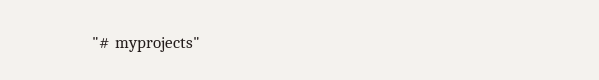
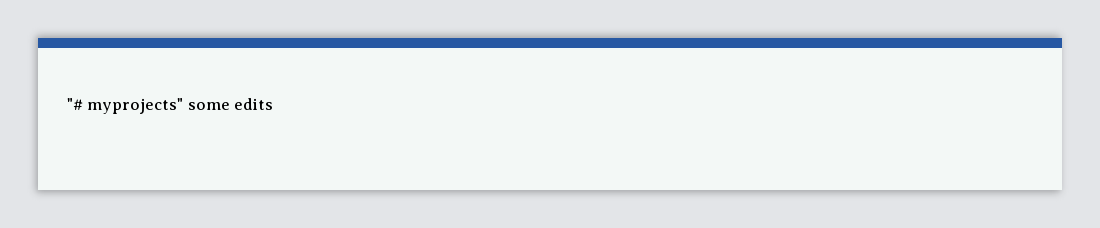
- "# myprojects"
+ "# myprojects" some edits

